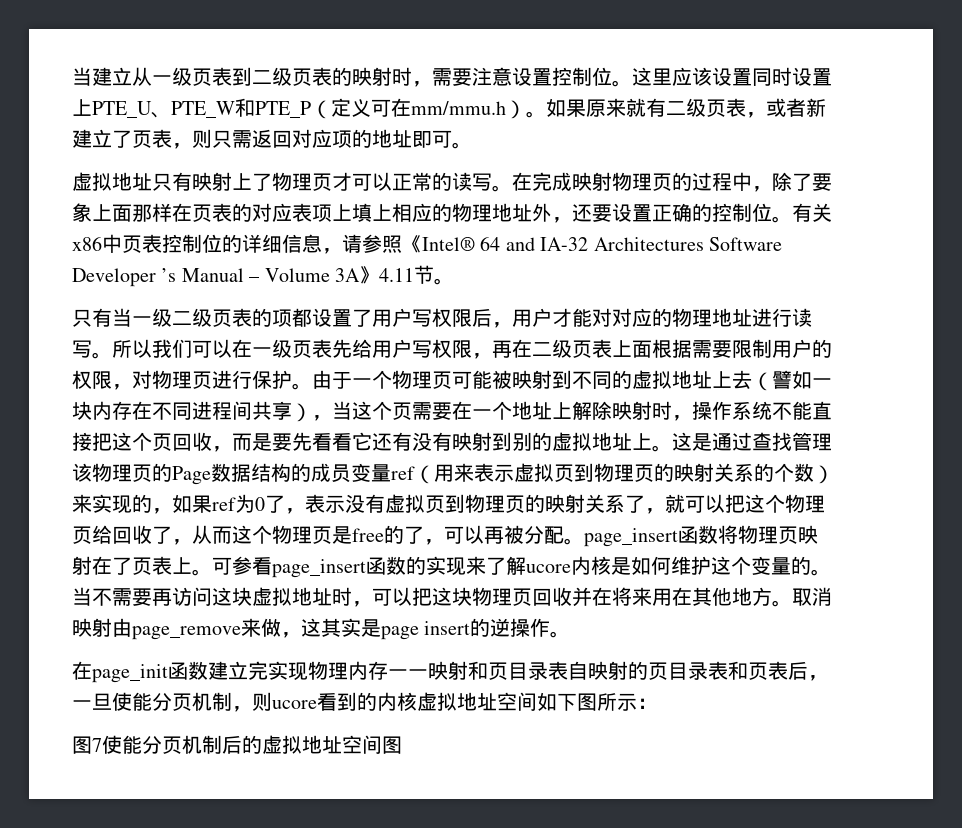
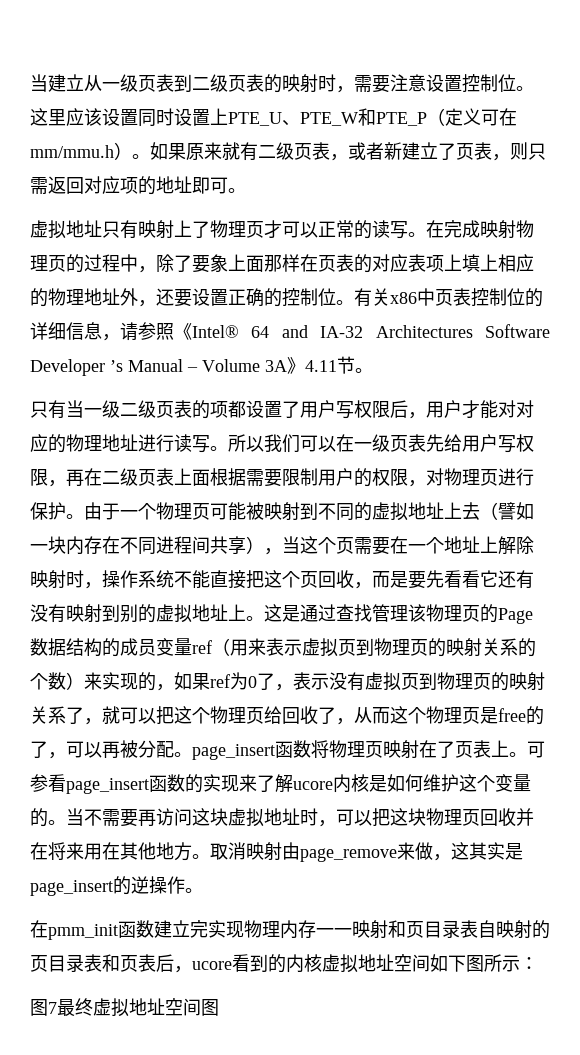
- 取消映射由page_remove来做，这其实是page insert的逆操作。
+ 取消映射由page_remove来做，这其实是page_insert的逆操作。
- 在page_init函数建立完实现物理内存一一映射和页目录表自映射的页目录表和页表后，一旦使能分页机制，则ucore看到的内核虚拟地址空间如下图所示：
+ 在pmm_init函数建立完实现物理内存一一映射和页目录表自映射的页目录表和页表后，ucore看到的内核虚拟地址空间如下图所示：
- 图7使能分页机制后的虚拟地址空间图
+ 图7最终虚拟地址空间图

